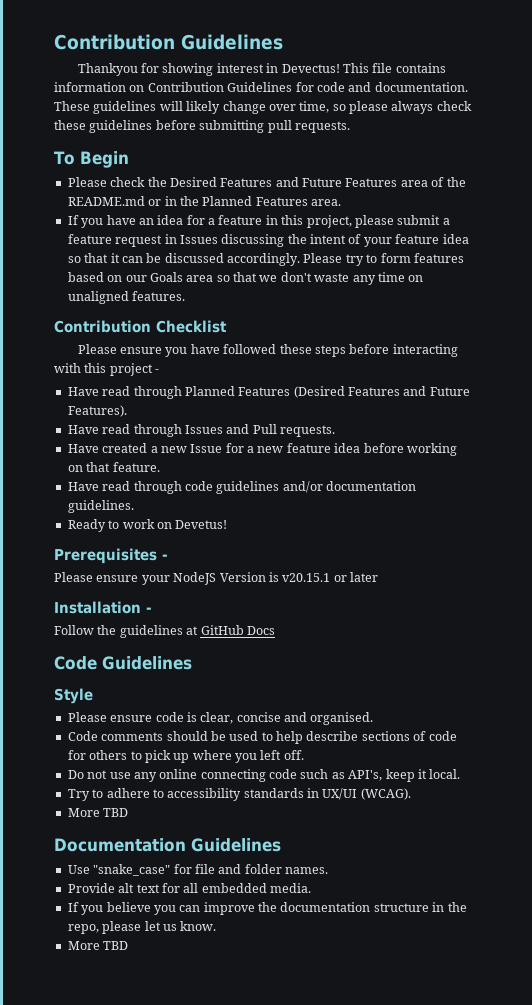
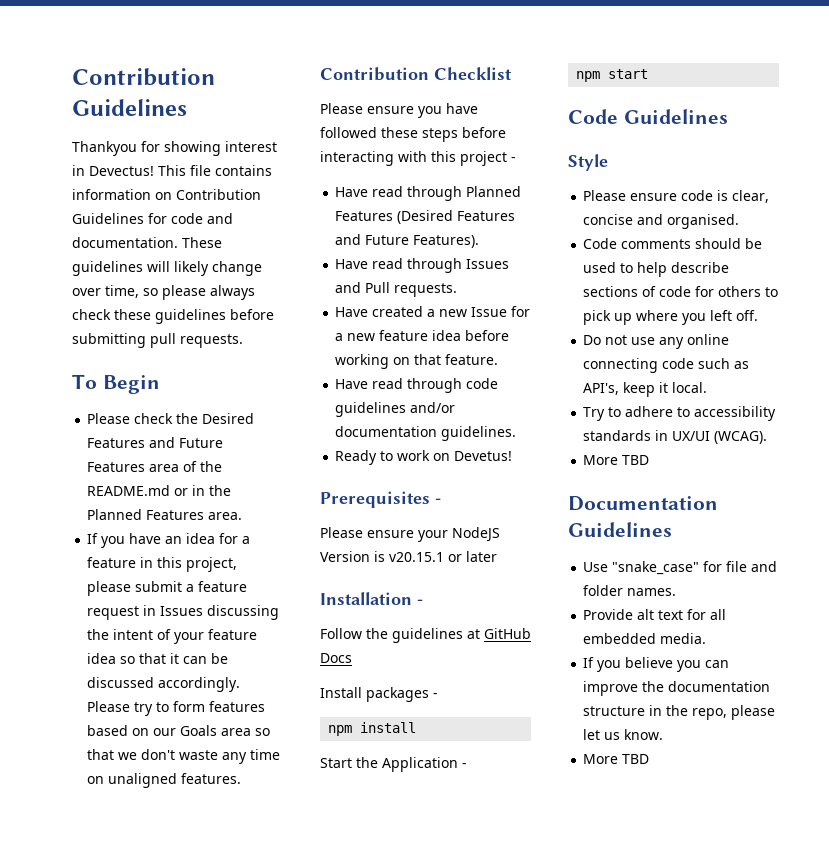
+ Install packages -
+ npm install
+ Start the Application -
+ npm start

